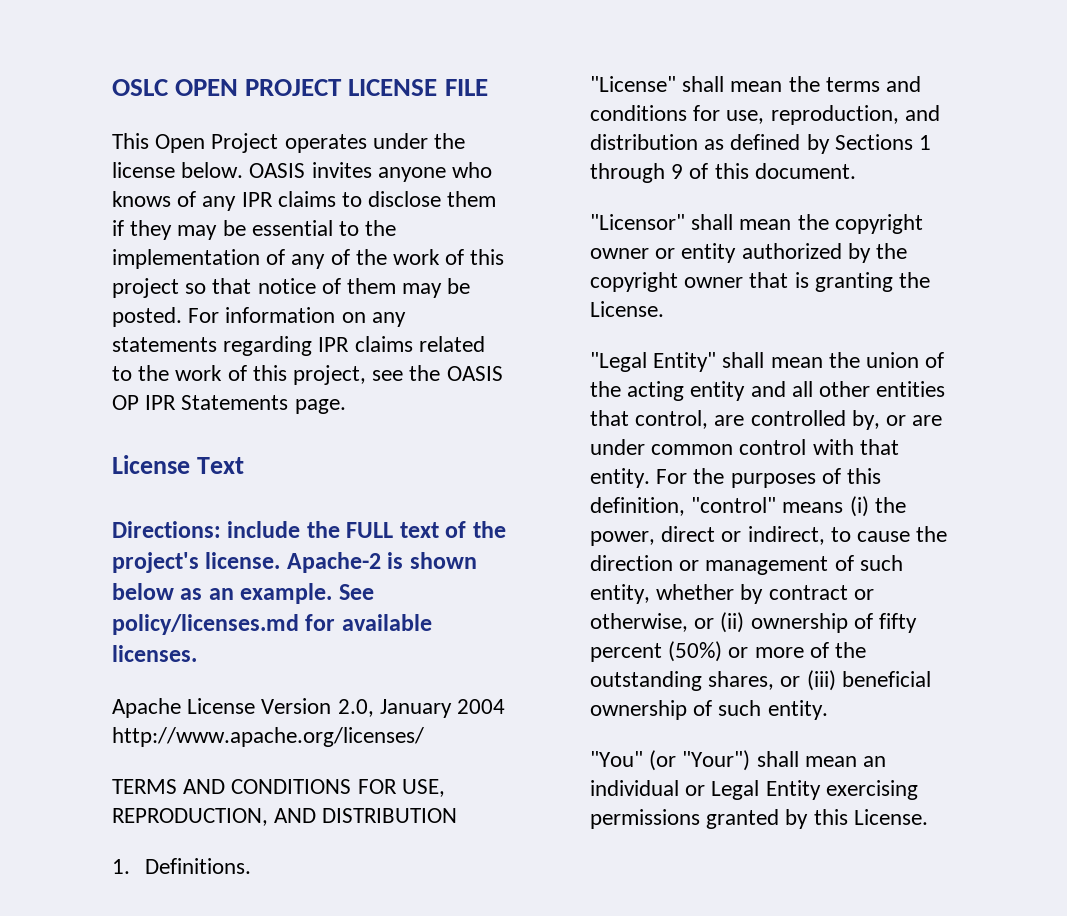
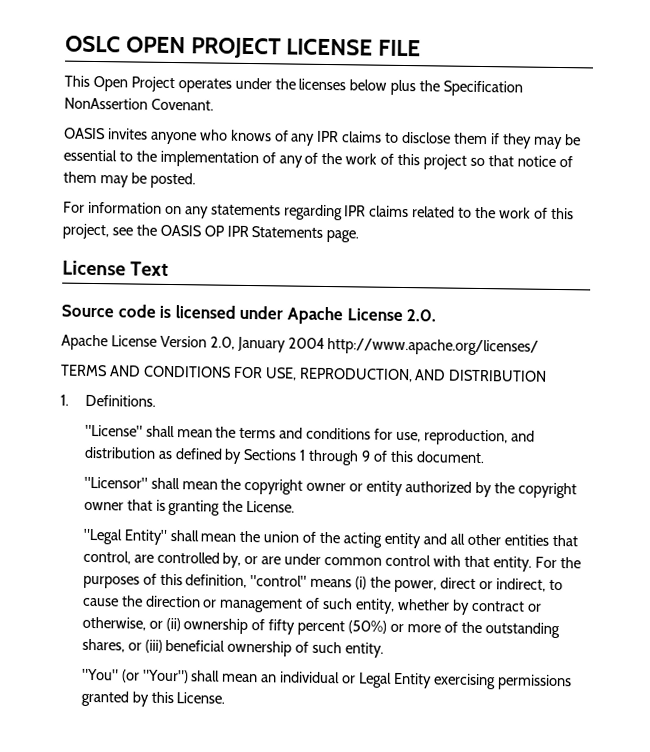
- This Open Project operates under the license below. OASIS invites anyone who knows of any IPR claims to disclose them if they may be essential to the implementation of any of the work of this project so that notice of them may be posted. For information on any statements regarding IPR claims related to the work of this project, see the OASIS OP IPR Statements page.
+ This Open Project operates under the licenses below plus the Specification NonAssertion Covenant.
+ OASIS invites anyone who knows of any IPR claims to disclose them if they may be essential to the implementation of any of the work of this project so that notice of them may be posted.
+ For information on any statements regarding IPR claims related to the work of this project, see the OASIS OP IPR Statements page.
- Directions: include the FULL text of the project's license. Apache-2 is shown below as an example. See policy/licenses.md for available licenses.
+ Source code is licensed under Apache License 2.0.

